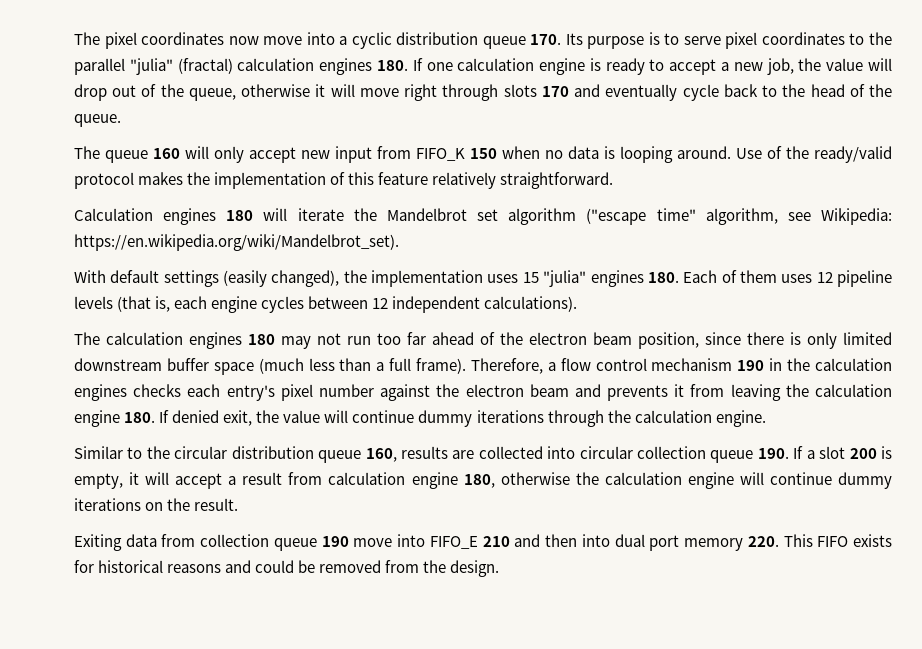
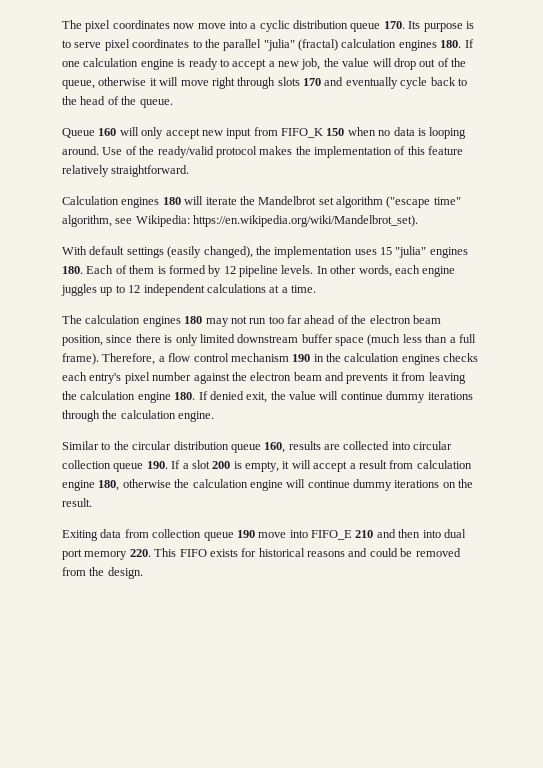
- The queue 160 will only accept new input from FIFO_K 150 when no data is looping around.
+ Queue 160 will only accept new input from FIFO_K 150 when no data is looping around.
- With default settings (easily changed), the implementation uses 15 "julia" engines 180. Each of them uses 12 pipeline levels (that is, each engine cycles between 12 independent calculations).
+ With default settings (easily changed), the implementation uses 15 "julia" engines 180. Each of them is formed by 12 pipeline levels. In other words, each engine juggles up to 12 independent calculations at a time.

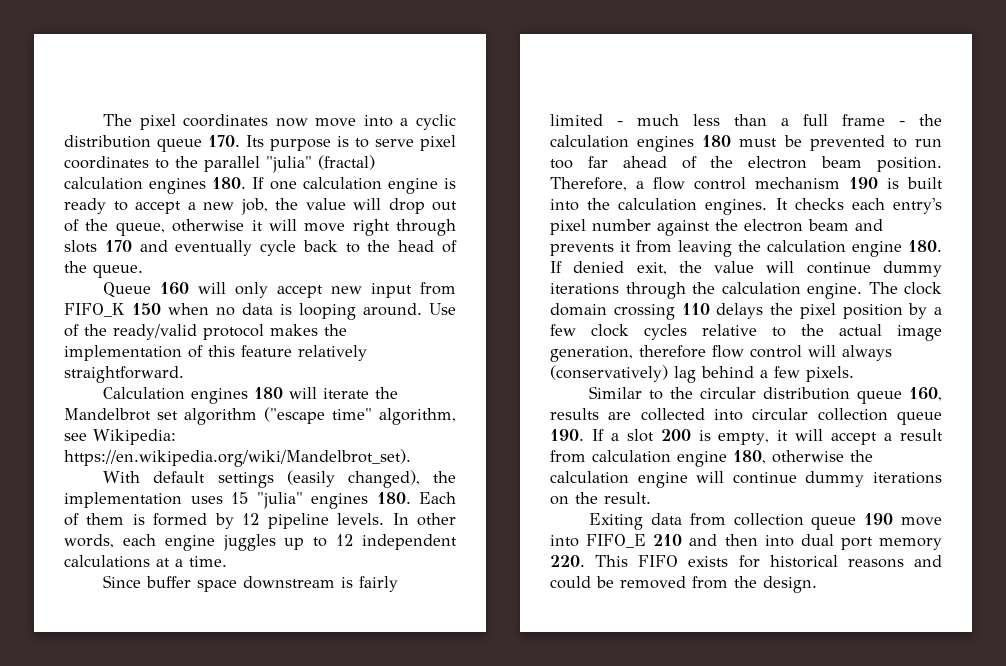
- The calculation engines 180 may not run too far ahead of the electron beam position, since there is only limited downstream buffer space (much less than a full frame).
+ Since buffer space downstream is fairly limited - much less than a full frame - the calculation engines 180 must be prevented to run too far ahead of the electron beam position.
- Therefore, a flow control mechanism 190 in the calculation engines checks each entry's pixel number against the electron beam and prevents it from leaving the calculation engine 180. If denied exit, the value will continue dummy iterations through the calculation engine.
+ Therefore, a flow control mechanism 190 is built into the calculation engines. It checks each entry's pixel number against the electron beam and prevents it from leaving the calculation engine 180. If denied exit, the value will continue dummy iterations through the calculation engine. The clock domain crossing 110 delays the pixel position by a few clock cycles relative to the actual image generation, therefore flow control will always (conservatively) lag behind a few pixels.

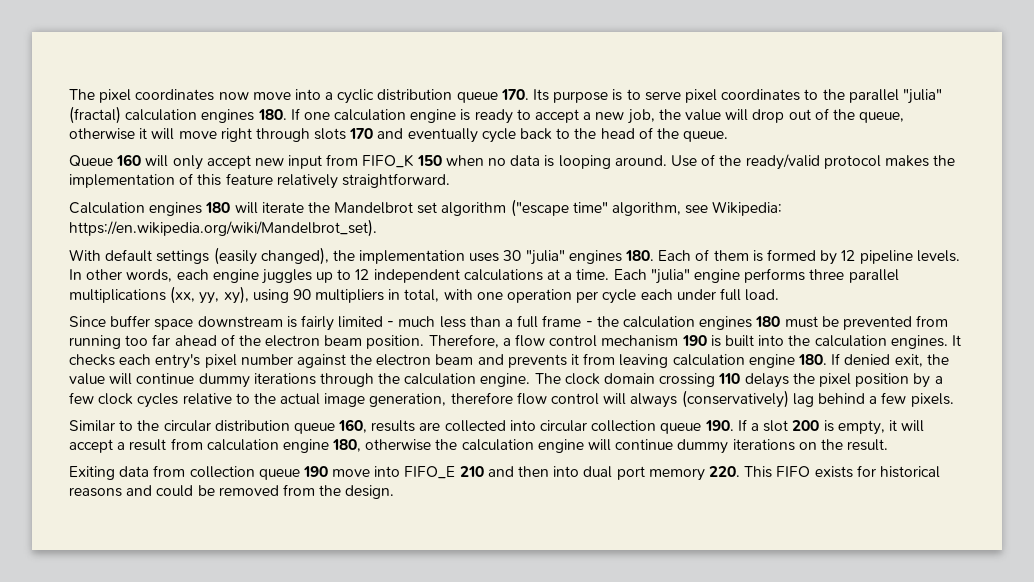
- With default settings (easily changed), the implementation uses 15 "julia" engines 180. Each of them is formed by 12 pipeline levels.
+ With default settings (easily changed), the implementation uses 30 "julia" engines 180. Each of them is formed by 12 pipeline levels.
+ Each "julia" engine performs three parallel multiplications (xx, yy, xy), using 90 multipliers in total, with one operation per cycle each under full load.
- Since buffer space downstream is fairly limited - much less than a full frame - the calculation engines 180 must be prevented to run too far ahead of the electron beam position.
+ Since buffer space downstream is fairly limited - much less than a full frame - the calculation engines 180 must be prevented from running too far ahead of the electron beam position.
- It checks each entry's pixel number against the electron beam and prevents it from leaving the calculation engine 180. If denied exit, the value will continue dummy iterations through the calculation engine.
+ It checks each entry's pixel number against the electron beam and prevents it from leaving calculation engine 180. If denied exit, the value will continue dummy iterations through the calculation engine.

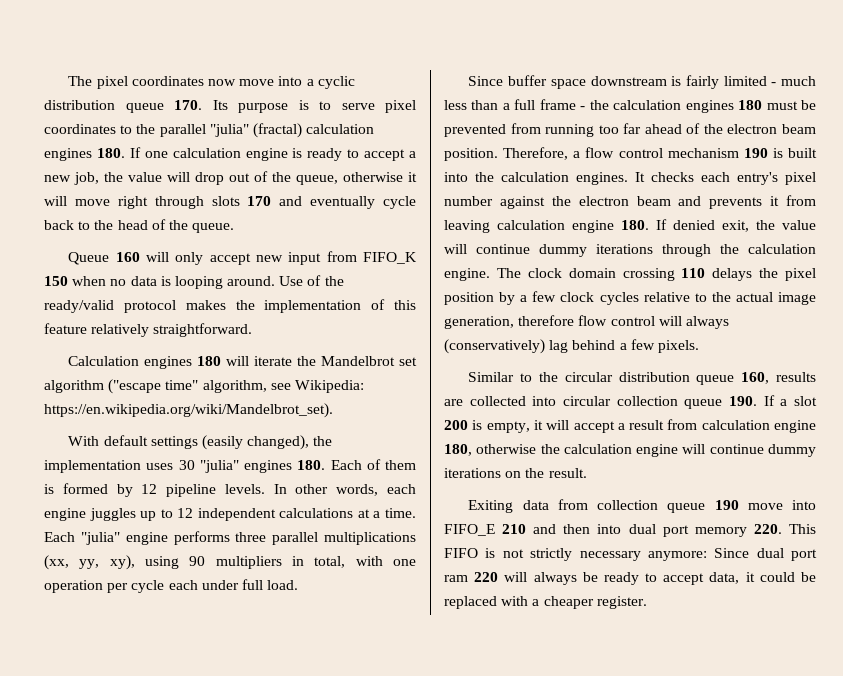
- Exiting data from collection queue 190 move into FIFO_E 210 and then into dual port memory 220. This FIFO exists for historical reasons and could be removed from the design.
+ Exiting data from collection queue 190 move into FIFO_E 210 and then into dual port memory 220. This FIFO is not strictly necessary anymore: Since dual port ram 220 will always be ready to accept data, it could be replaced with a cheaper register.

